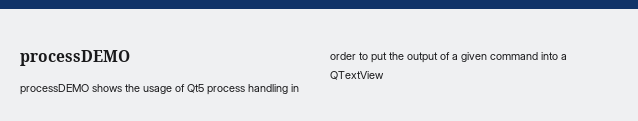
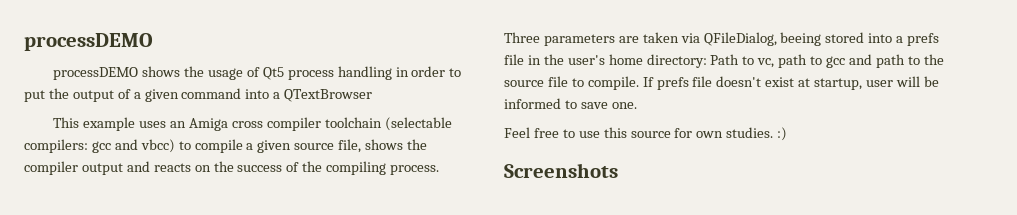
- processDEMO shows the usage of Qt5 process handling in order to put the output of a given command into a QTextView
+ processDEMO shows the usage of Qt5 process handling in order to put the output of a given command into a QTextBrowser
+ This example uses an Amiga cross compiler toolchain (selectable compilers: gcc and vbcc) to compile a given source file, shows the compiler output and reacts on the success of the compiling process. Three parameters are taken via QFileDialog, beeing stored into a prefs file in the user's home directory: Path to vc, path to gcc and path to the source file to compile. If prefs file doesn't exist at startup, user will be informed to save one.
+ Feel free to use this source for own studies. :)
+ Screenshots

